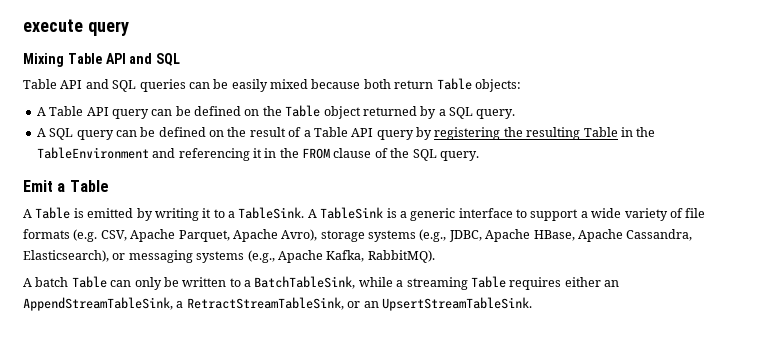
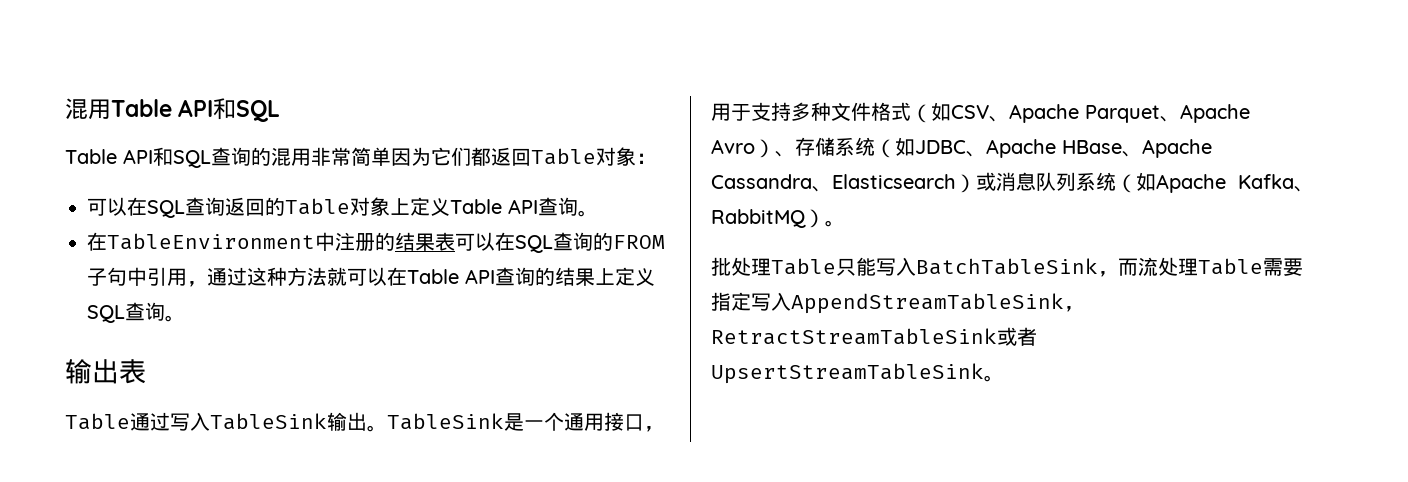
- execute query
- Mixing Table API and SQL
+ 混用Table API和SQL
- Table API and SQL queries can be easily mixed because both return Table objects:
- A Table API query can be defined on the Table object returned by a SQL query.
- A SQL query can be defined on the result of a Table API query by registering the resulting Table in the TableEnvironment and referencing it in the FROM clause of the SQL query.
- Emit a Table
- A Table is emitted by writing it to a TableSink. A TableSink is a generic interface to support a wide variety of file formats (e.g. CSV, Apache Parquet, Apache Avro), storage systems (e.g., JDBC, Apache HBase, Apache Cassandra, Elasticsearch), or messaging systems (e.g., Apache Kafka, RabbitMQ).
- A batch Table can only be written to a BatchTableSink, while a streaming Table requires either an AppendStreamTableSink, a RetractStreamTableSink, or an UpsertStreamTableSink.
+ Table API和SQL查询的混用非常简单因为它们都返回Table对象：
+ 可以在SQL查询返回的Table对象上定义Table API查询。
+ 在TableEnvironment中注册的结果表可以在SQL查询的FROM子句中引用，通过这种方法就可以在Table API查询的结果上定义SQL查询。
+ 输出表
+ Table通过写入TableSink输出。TableSink是一个通用接口，用于支持多种文件格式（如CSV、Apache Parquet、Apache Avro）、存储系统（如JDBC、Apache HBase、Apache Cassandra、Elasticsearch）或消息队列系统（如Apache Kafka、RabbitMQ）。
+ 批处理Table只能写入BatchTableSink，而流处理Table需要指定写入AppendStreamTableSink，RetractStreamTableSink或者UpsertStreamTableSink。

